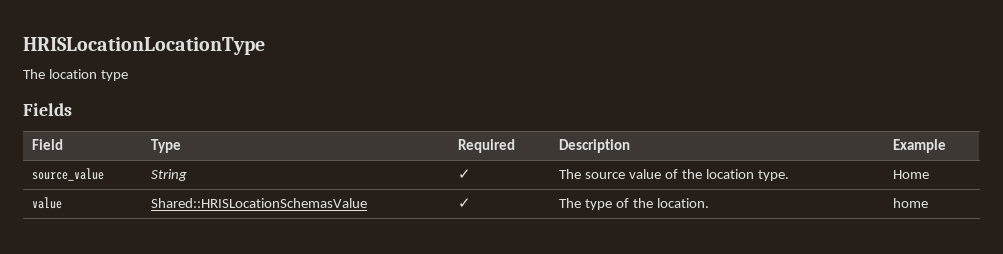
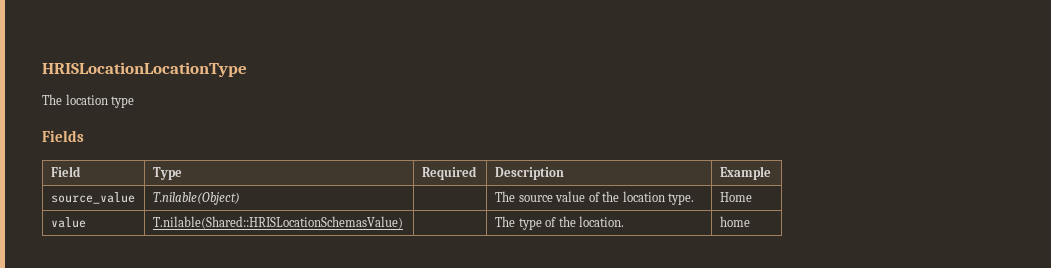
- source_value | String | ✓ | The source value of the location type. | Home
+ source_value | T.nilable(Object) | | The source value of the location type. | Home
- value | Shared::HRISLocationSchemasValue | ✓ | The type of the location. | home
+ value | T.nilable(Shared::HRISLocationSchemasValue) | | The type of the location. | home

